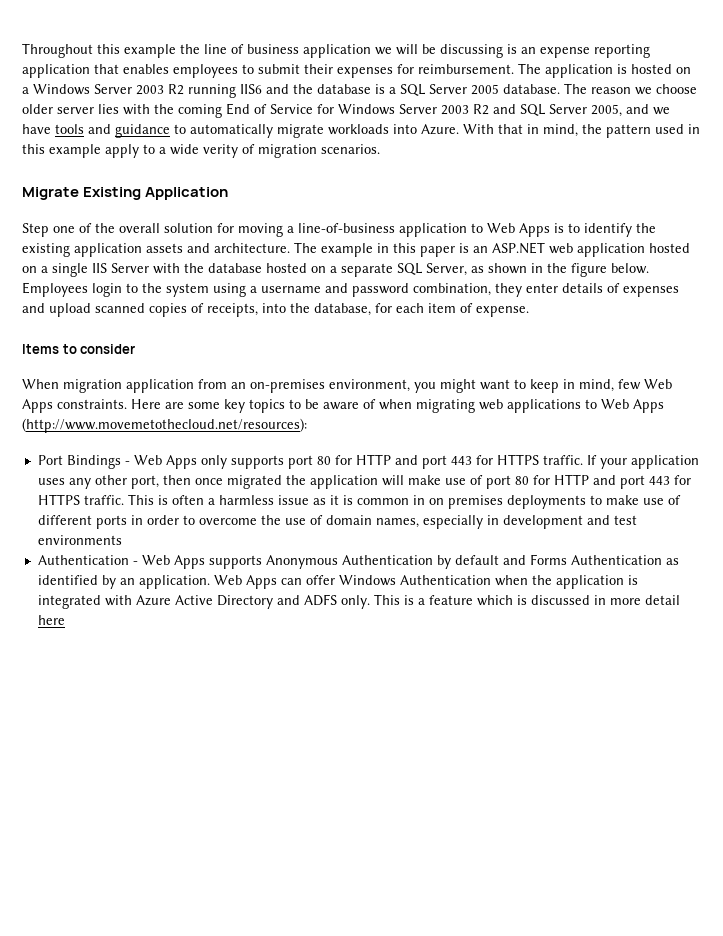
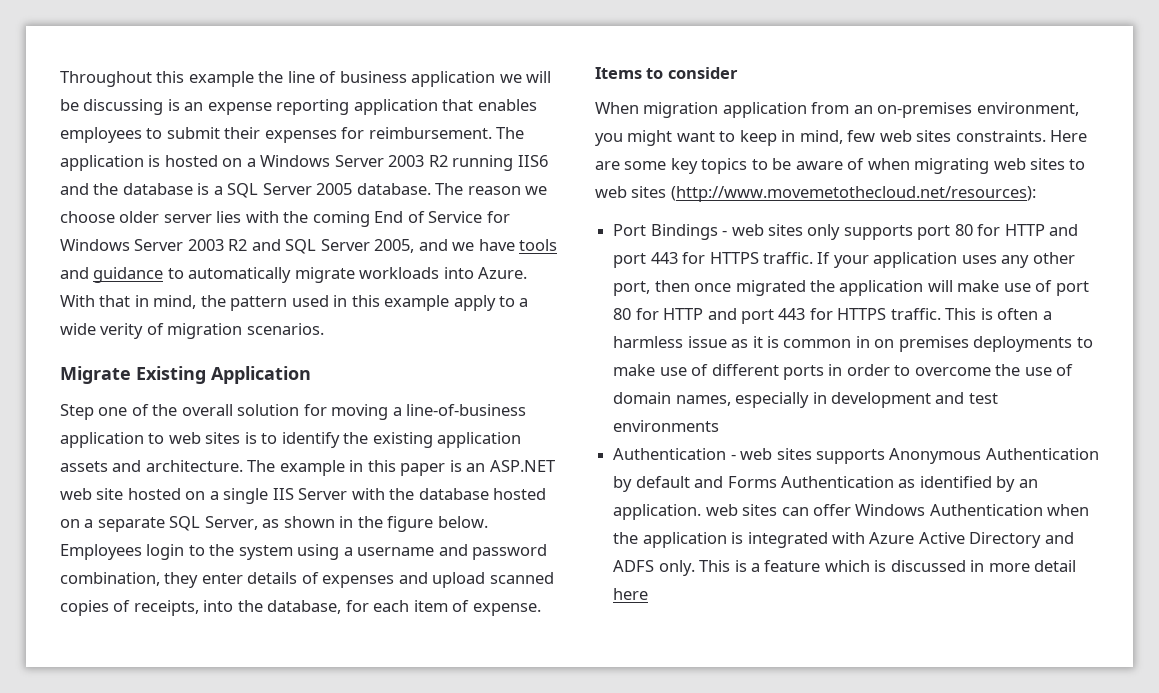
- Step one of the overall solution for moving a line-of-business application to Web Apps is to identify the existing application assets and architecture.
+ Step one of the overall solution for moving a line-of-business application to web sites is to identify the existing application assets and architecture.
- The example in this paper is an ASP.NET web application hosted on a single IIS Server with the database hosted on a separate SQL Server, as shown in the figure below.
+ The example in this paper is an ASP.NET web site hosted on a single IIS Server with the database hosted on a separate SQL Server, as shown in the figure below.
- When migration application from an on-premises environment, you might want to keep in mind, few Web Apps constraints.
+ When migration application from an on-premises environment, you might want to keep in mind, few web sites constraints.
- Here are some key topics to be aware of when migrating web applications to Web Apps (http://www.movemetothecloud.net/resources):
+ Here are some key topics to be aware of when migrating web sites to web sites (http://www.movemetothecloud.net/resources):
- Port Bindings - Web Apps only supports port 80 for HTTP and port 443 for HTTPS traffic.
+ Port Bindings - web sites only supports port 80 for HTTP and port 443 for HTTPS traffic.
- Authentication - Web Apps supports Anonymous Authentication by default and Forms Authentication as identified by an application. Web Apps can offer Windows Authentication when the application is integrated with Azure Active Directory and ADFS only.
+ Authentication - web sites supports Anonymous Authentication by default and Forms Authentication as identified by an application. web sites can offer Windows Authentication when the application is integrated with Azure Active Directory and ADFS only.

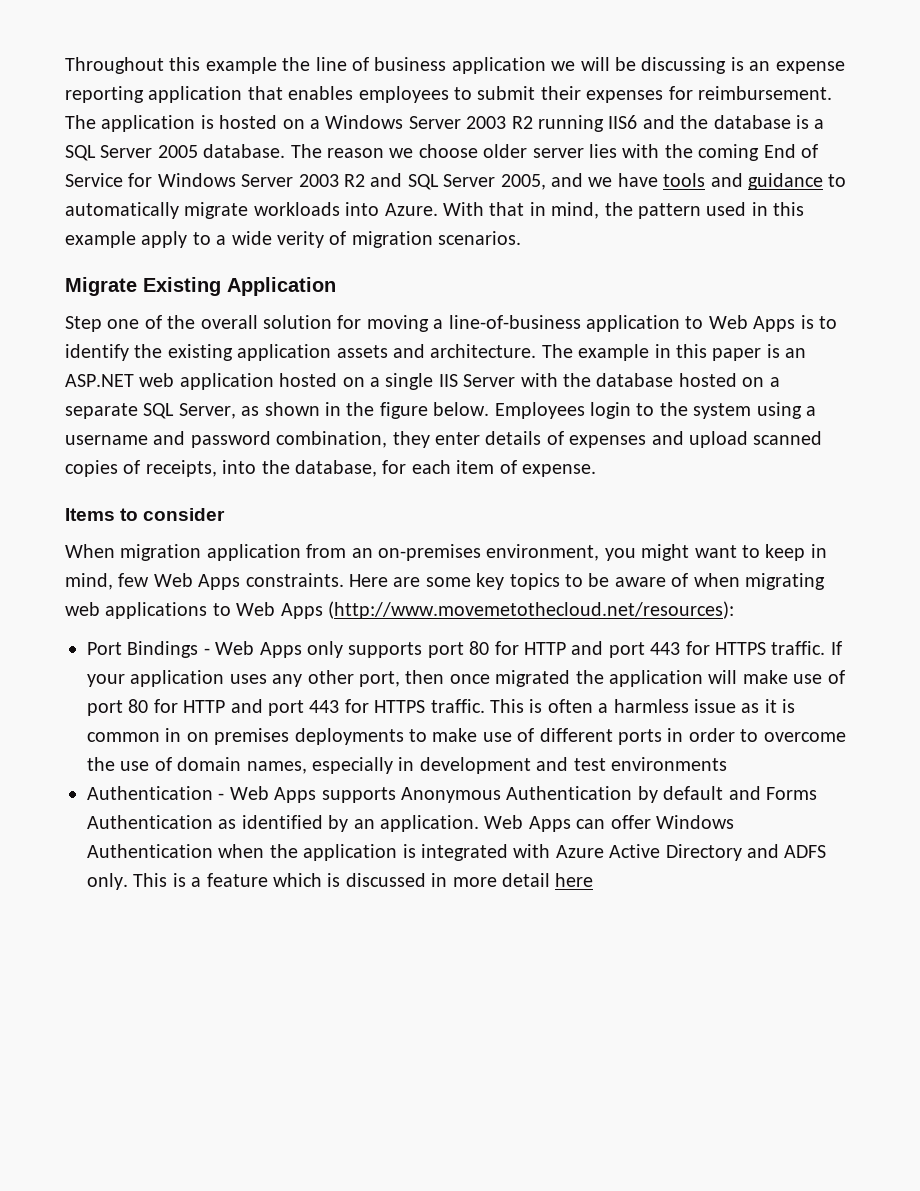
- Step one of the overall solution for moving a line-of-business application to web sites is to identify the existing application assets and architecture.
+ Step one of the overall solution for moving a line-of-business application to Web Apps is to identify the existing application assets and architecture.
- The example in this paper is an ASP.NET web site hosted on a single IIS Server with the database hosted on a separate SQL Server, as shown in the figure below.
+ The example in this paper is an ASP.NET web application hosted on a single IIS Server with the database hosted on a separate SQL Server, as shown in the figure below.
- When migration application from an on-premises environment, you might want to keep in mind, few web sites constraints.
+ When migration application from an on-premises environment, you might want to keep in mind, few Web Apps constraints.
- Here are some key topics to be aware of when migrating web sites to web sites (http://www.movemetothecloud.net/resources):
+ Here are some key topics to be aware of when migrating web applications to Web Apps (http://www.movemetothecloud.net/resources):
- Port Bindings - web sites only supports port 80 for HTTP and port 443 for HTTPS traffic.
+ Port Bindings - Web Apps only supports port 80 for HTTP and port 443 for HTTPS traffic.
- Authentication - web sites supports Anonymous Authentication by default and Forms Authentication as identified by an application. web sites can offer Windows Authentication when the application is integrated with Azure Active Directory and ADFS only.
+ Authentication - Web Apps supports Anonymous Authentication by default and Forms Authentication as identified by an application. Web Apps can offer Windows Authentication when the application is integrated with Azure Active Directory and ADFS only.

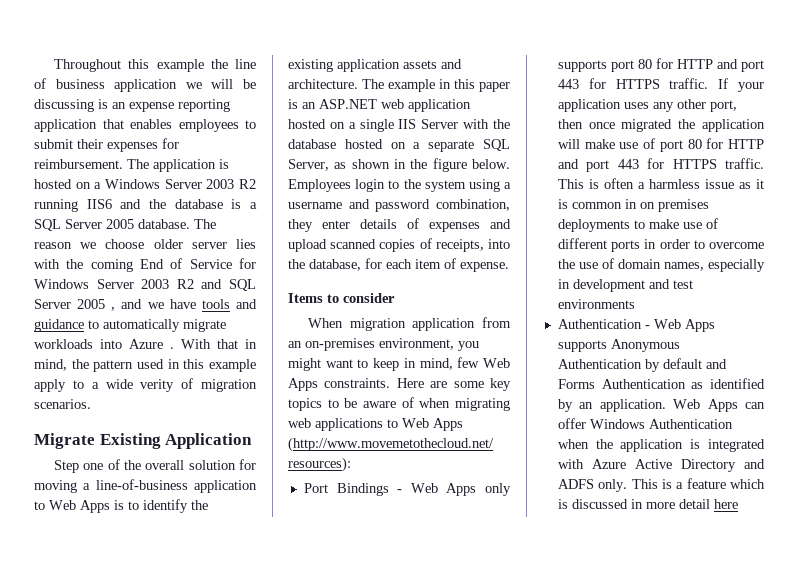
- The reason we choose older server lies with the coming End of Service for Windows Server 2003 R2 and SQL Server 2005, and we have tools and guidance to automatically migrate workloads into Azure.
+ The reason we choose older server lies with the coming End of Service for Windows Server 2003 R2 and SQL Server 2005 , and we have tools and guidance to automatically migrate workloads into Azure .

